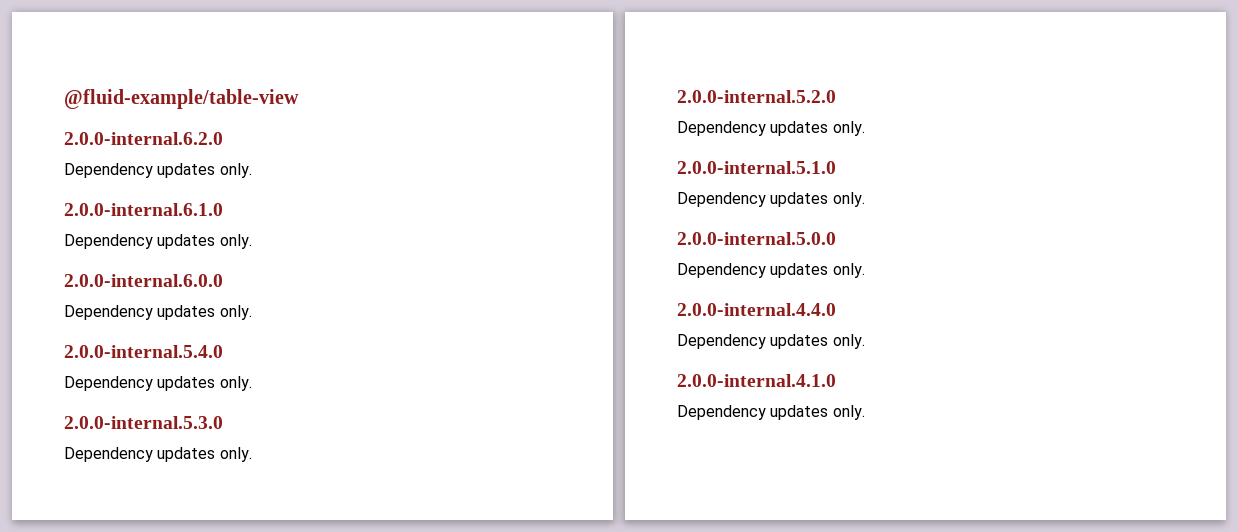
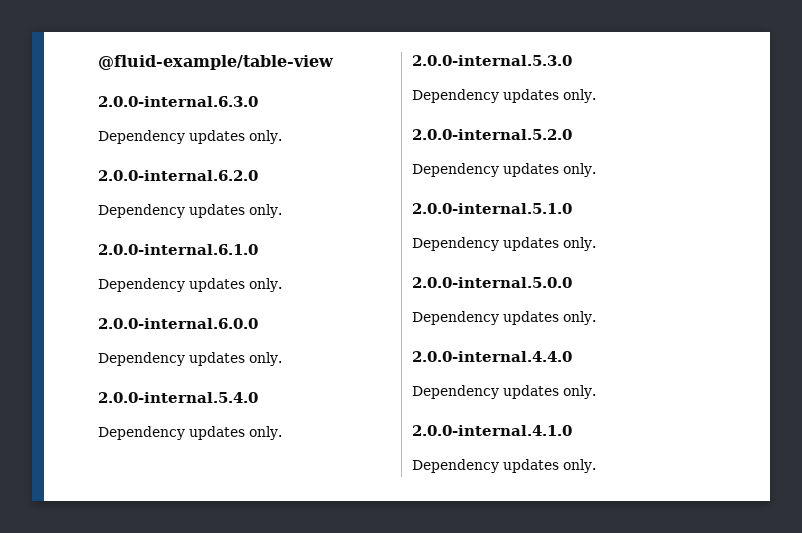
+ 2.0.0-internal.6.3.0
+ Dependency updates only.

